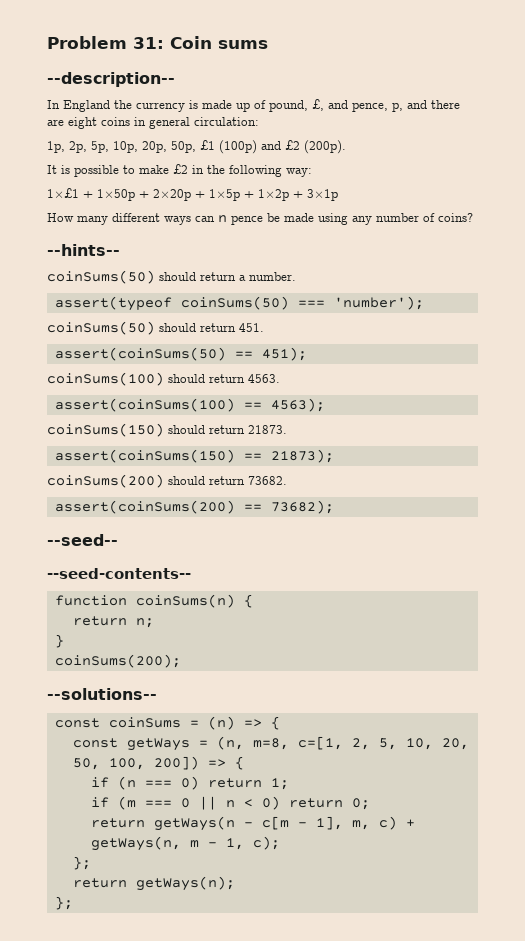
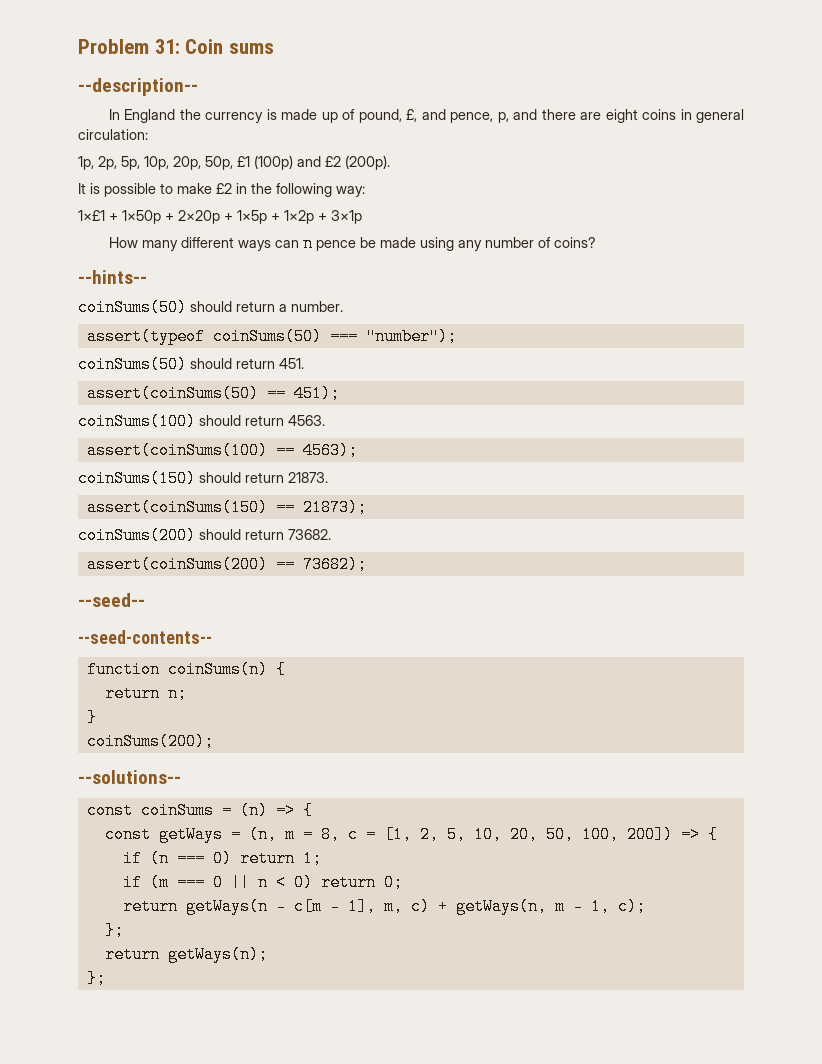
- assert(typeof coinSums(50) === 'number');
+ assert(typeof coinSums(50) === "number");
- const getWays = (n, m=8, c=[1, 2, 5, 10, 20, 50, 100, 200]) => {
+ const getWays = (n, m = 8, c = [1, 2, 5, 10, 20, 50, 100, 200]) => {

